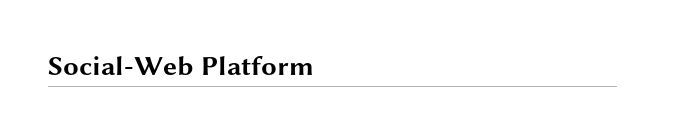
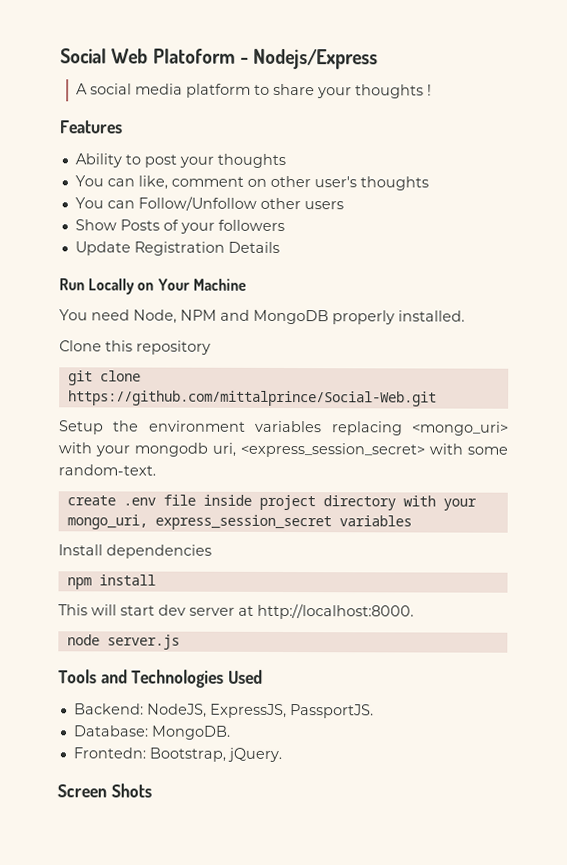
- Social-Web Platform
+ Social Web Platoform - Nodejs/Express
+ A social media platform to share your thoughts !
+ Features
+ Ability to post your thoughts
+ You can like, comment on other user's thoughts
+ You can Follow/Unfollow other users
+ Show Posts of your followers
+ Update Registration Details
+ Run Locally on Your Machine
+ You need Node, NPM and MongoDB properly installed.
+ Clone this repository
+ git clone https://github.com/mittalprince/Social-Web.git
+ Setup the environment variables replacing <mongo_uri> with your mongodb uri, <express_session_secret> with some random-text.
+ create .env file inside project directory with your mongo_uri, express_session_secret variables
+ Install dependencies
+ npm install
+ This will start dev server at http://localhost:8000.
+ node server.js
+ Tools and Technologies Used
+ Backend: NodeJS, ExpressJS, PassportJS.
+ Database: MongoDB.
+ Frontedn: Bootstrap, jQuery.
+ Screen Shots

